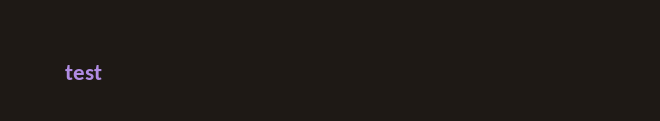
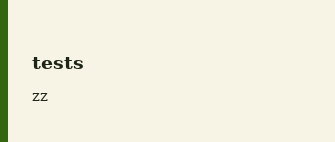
- test
+ tests
+ zz

